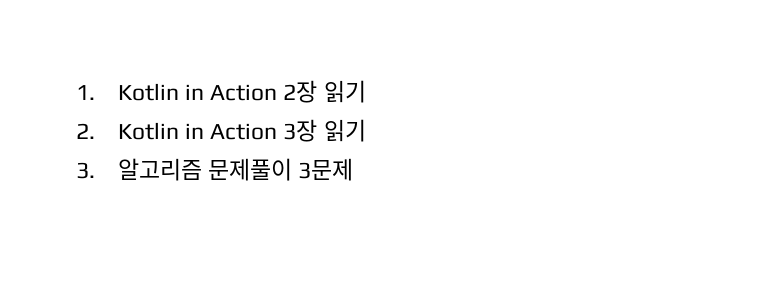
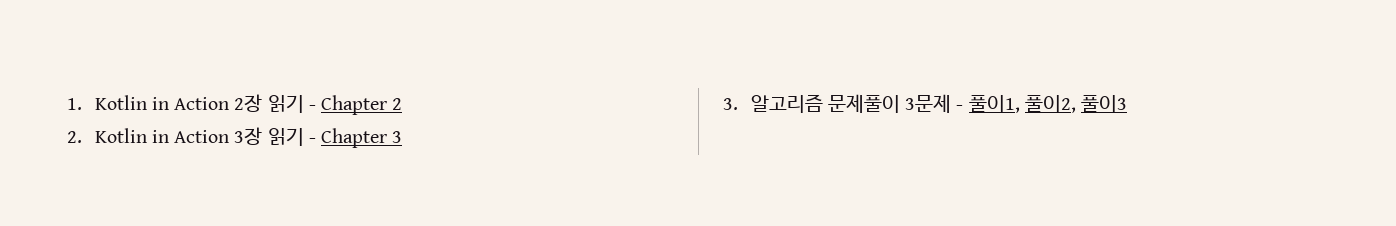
- 1. Kotlin in Action 2장 읽기
+ 1. Kotlin in Action 2장 읽기 - Chapter 2
- 2. Kotlin in Action 3장 읽기
+ 2. Kotlin in Action 3장 읽기 - Chapter 3
- 3. 알고리즘 문제풀이 3문제
+ 3. 알고리즘 문제풀이 3문제 - 풀이1, 풀이2, 풀이3

